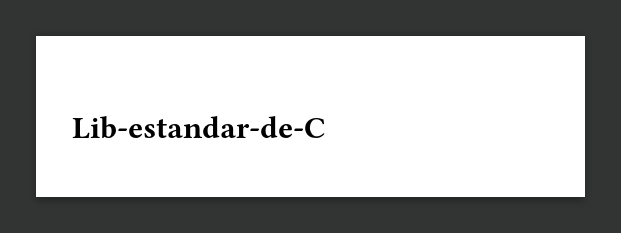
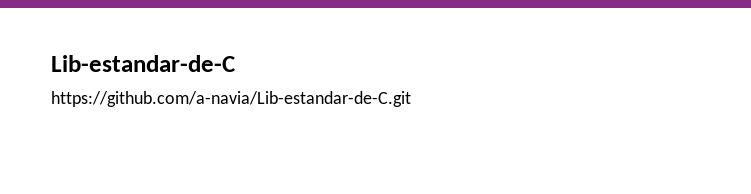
+ https://github.com/a-navia/Lib-estandar-de-C.git

